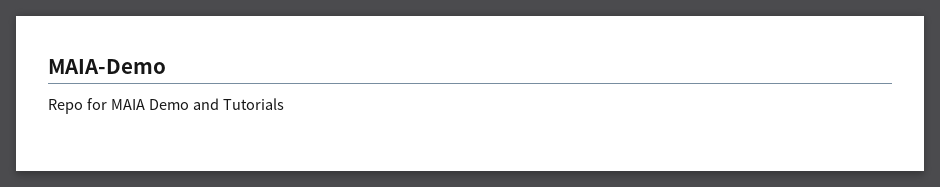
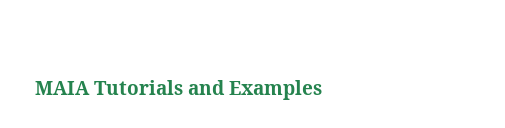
- MAIA-Demo
- Repo for MAIA Demo and Tutorials
+ MAIA Tutorials and Examples

